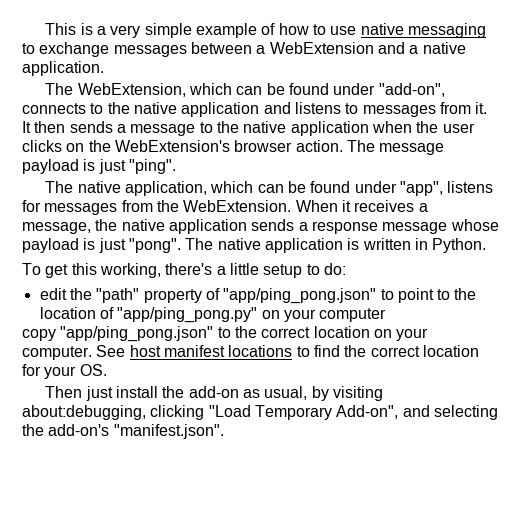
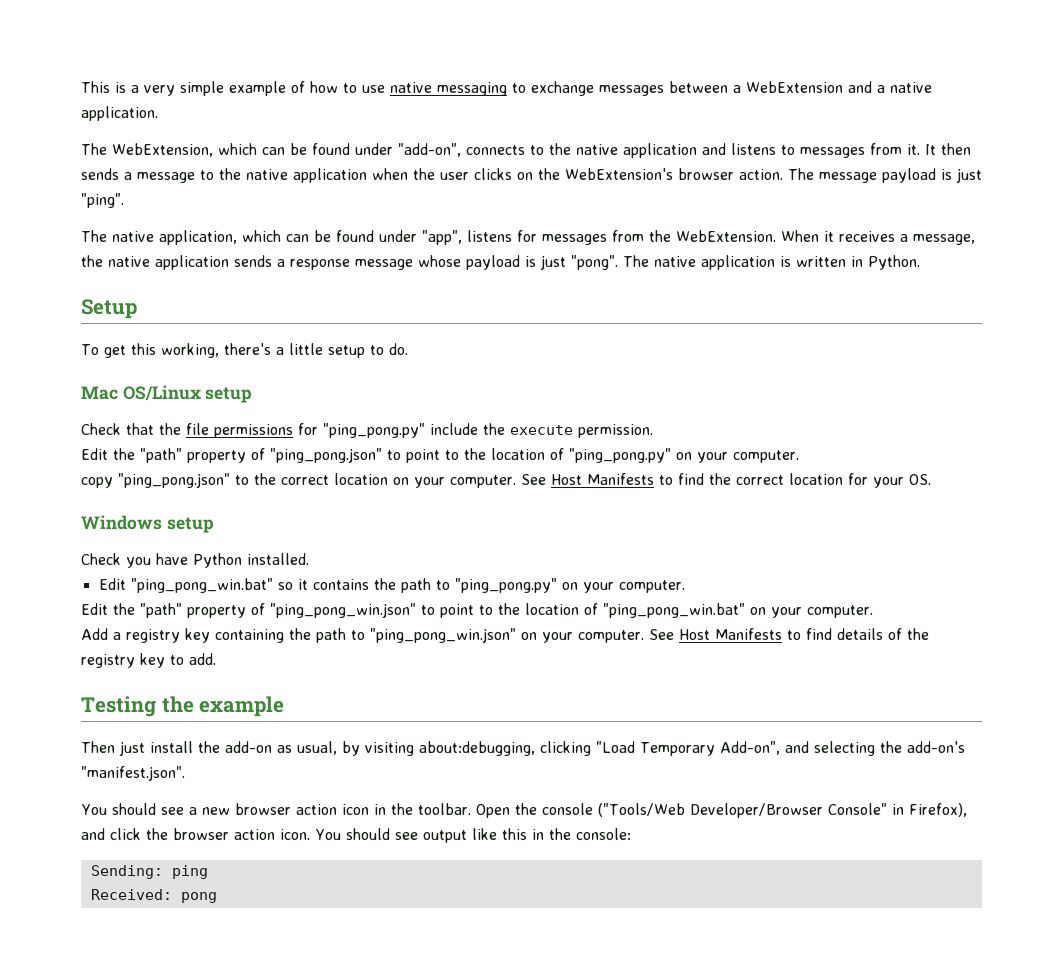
+ Setup
- To get this working, there's a little setup to do:
- edit the "path" property of "app/ping_pong.json" to point to the location of "app/ping_pong.py" on your computer
+ To get this working, there's a little setup to do.
+ Mac OS/Linux setup
+ Check that the file permissions for "ping_pong.py" include the execute permission.
+ Edit the "path" property of "ping_pong.json" to point to the location of "ping_pong.py" on your computer.
- copy "app/ping_pong.json" to the correct location on your computer.
+ copy "ping_pong.json" to the correct location on your computer.
- See host manifest locations to find the correct location for your OS.
+ See Host Manifests to find the correct location for your OS.
+ Windows setup
+ Check you have Python installed.
+ Edit "ping_pong_win.bat" so it contains the path to "ping_pong.py" on your computer.
+ Edit the "path" property of "ping_pong_win.json" to point to the location of "ping_pong_win.bat" on your computer.
+ Add a registry key containing the path to "ping_pong_win.json" on your computer. See Host Manifests to find details of the registry key to add.
+ Testing the example
+ You should see a new browser action icon in the toolbar. Open the console ("Tools/Web Developer/Browser Console" in Firefox), and click the browser action icon. You should see output like this in the console:
+ Sending: ping
+ Received: pong

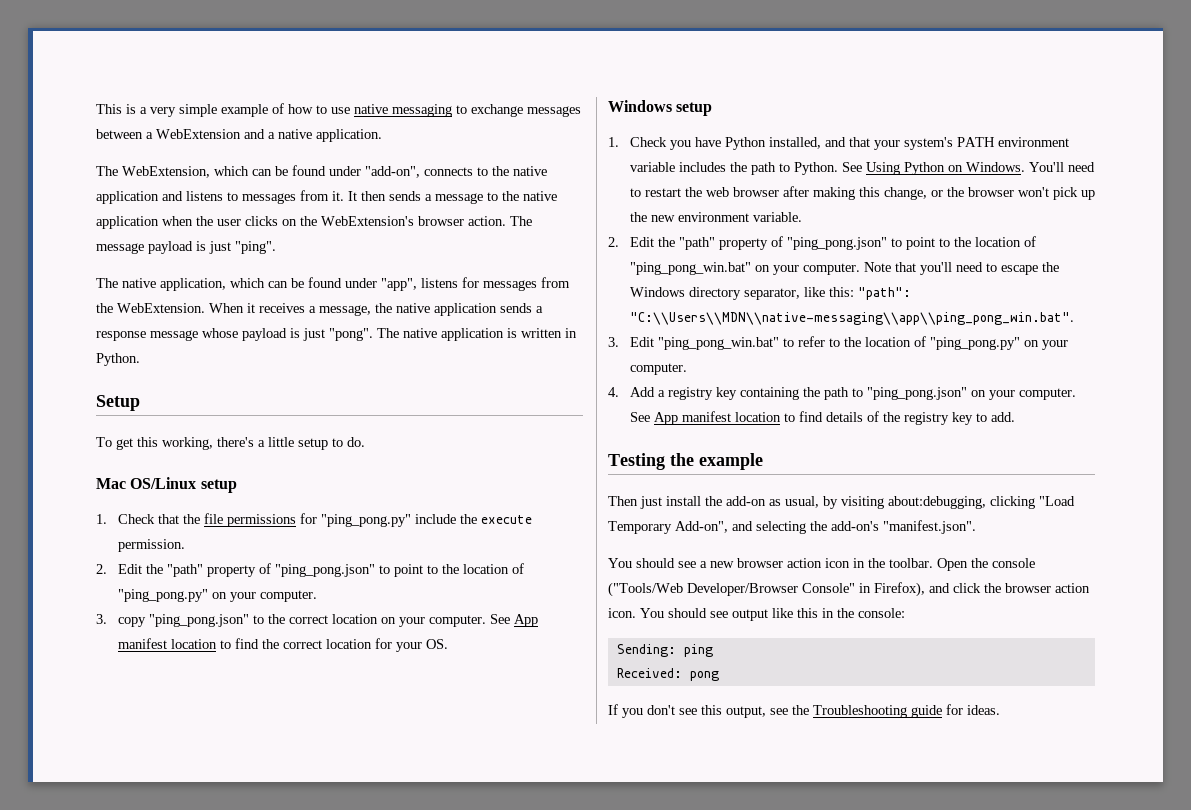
- Check that the file permissions for "ping_pong.py" include the execute permission.
+ 1. Check that the file permissions for "ping_pong.py" include the execute permission.
- Edit the "path" property of "ping_pong.json" to point to the location of "ping_pong.py" on your computer.
+ 2. Edit the "path" property of "ping_pong.json" to point to the location of "ping_pong.py" on your computer.
- copy "ping_pong.json" to the correct location on your computer.
+ 3. copy "ping_pong.json" to the correct location on your computer.
- See Host Manifests to find the correct location for your OS.
+ See App manifest location to find the correct location for your OS.
- Check you have Python installed.
- Edit "ping_pong_win.bat" so it contains the path to "ping_pong.py" on your computer.
- Edit the "path" property of "ping_pong_win.json" to point to the location of "ping_pong_win.bat" on your computer.
- Add a registry key containing the path to "ping_pong_win.json" on your computer. See Host Manifests to find details of the registry key to add.
+ 1. Check you have Python installed, and that your system's PATH environment variable includes the path to Python. See Using Python on Windows. You'll need to restart the web browser after making this change, or the browser won't pick up the new environment variable.
+ 2. Edit the "path" property of "ping_pong.json" to point to the location of "ping_pong_win.bat" on your computer. Note that you'll need to escape the Windows directory separator, like this: "path": "C:\\Users\\MDN\\native-messaging\\app\\ping_pong_win.bat".
+ 3. Edit "ping_pong_win.bat" to refer to the location of "ping_pong.py" on your computer.
+ 4. Add a registry key containing the path to "ping_pong.json" on your computer. See App manifest location to find details of the registry key to add.
+ If you don't see this output, see the Troubleshooting guide for ideas.

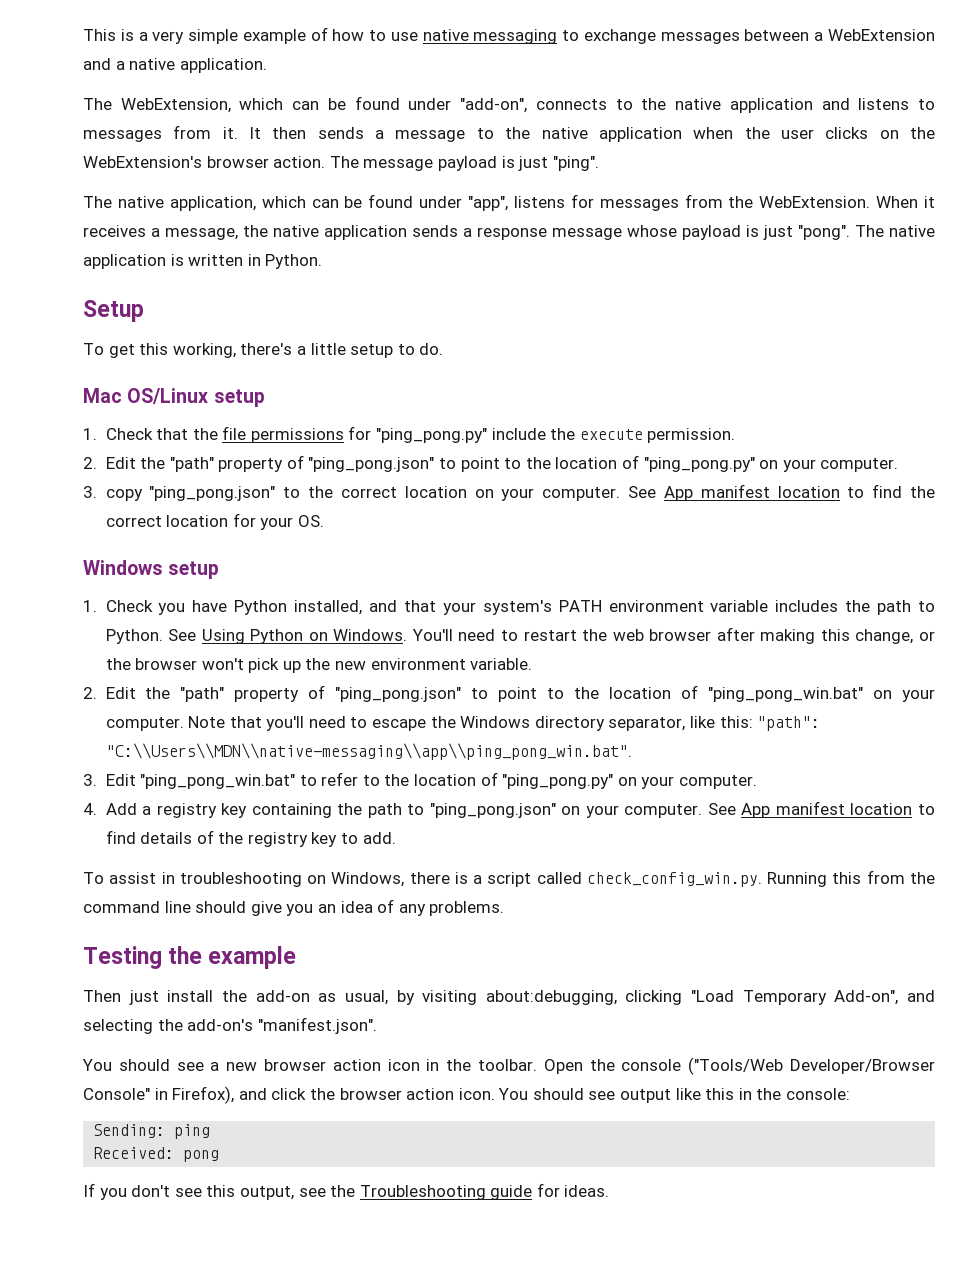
+ To assist in troubleshooting on Windows, there is a script called check_config_win.py. Running this from the command line should give you an idea of any problems.

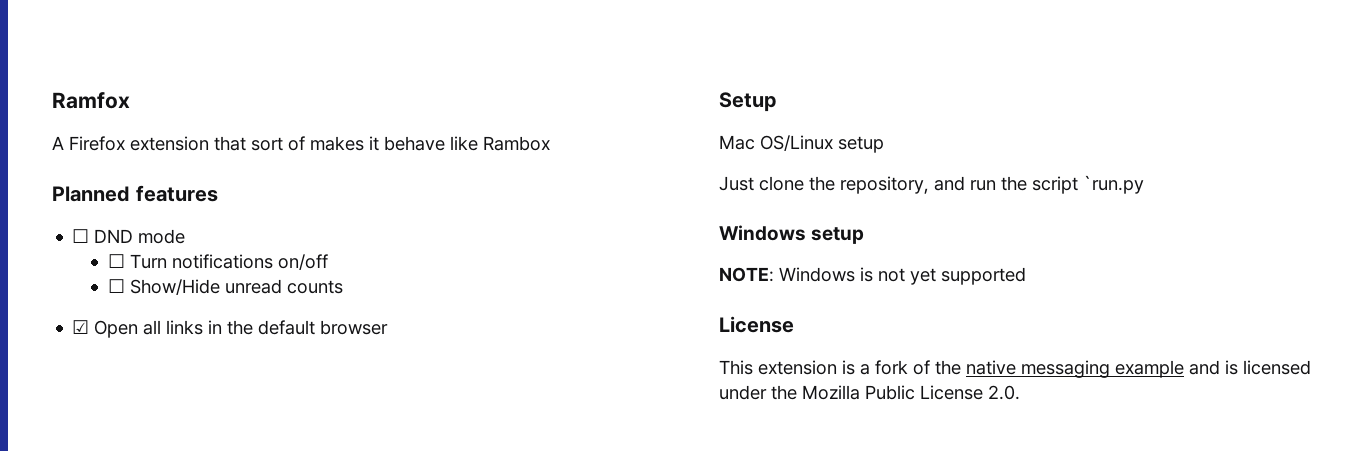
- This is a very simple example of how to use native messaging to exchange messages between a WebExtension and a native application.
- The WebExtension, which can be found under "add-on", connects to the native application and listens to messages from it. It then sends a message to the native application when the user clicks on the WebExtension's browser action. The message payload is just "ping".
- The native application, which can be found under "app", listens for messages from the WebExtension. When it receives a message, the native application sends a response message whose payload is just "pong". The native application is written in Python.
+ Ramfox
+ A Firefox extension that sort of makes it behave like Rambox
+ Planned features
+ ☐ DND mode
+ ☐ Turn notifications on/off
+ ☐ Show/Hide unread counts
+ ☑ Open all links in the default browser
  Setup
- To get this working, there's a little setup to do.
  Mac OS/Linux setup
- 1. Check that the file permissions for "ping_pong.py" include the execute permission.
- 2. Edit the "path" property of "ping_pong.json" to point to the location of "ping_pong.py" on your computer.
- 3. copy "ping_pong.json" to the correct location on your computer. See App manifest location to find the correct location for your OS.
+ Just clone the repository, and run the script `run.py
  Windows setup
- 1. Check you have Python installed, and that your system's PATH environment variable includes the path to Python. See Using Python on Windows. You'll need to restart the web browser after making this change, or the browser won't pick up the new environment variable.
- 2. Edit the "path" property of "ping_pong.json" to point to the location of "ping_pong_win.bat" on your computer. Note that you'll need to escape the Windows directory separator, like this: "path": "C:\\Users\\MDN\\native-messaging\\app\\ping_pong_win.bat".
- 3. Edit "ping_pong_win.bat" to refer to the location of "ping_pong.py" on your computer.
- 4. Add a registry key containing the path to "ping_pong.json" on your computer. See App manifest location to find details of the registry key to add.
- To assist in troubleshooting on Windows, there is a script called check_config_win.py. Running this from the command line should give you an idea of any problems.
- Testing the example
- Then just install the add-on as usual, by visiting about:debugging, clicking "Load Temporary Add-on", and selecting the add-on's "manifest.json".
- You should see a new browser action icon in the toolbar. Open the console ("Tools/Web Developer/Browser Console" in Firefox), and click the browser action icon. You should see output like this in the console:
- Sending: ping
- Received: pong
- If you don't see this output, see the Troubleshooting guide for ideas.
+ NOTE: Windows is not yet supported
+ License
+ This extension is a fork of the native messaging example and is licensed under the Mozilla Public License 2.0.

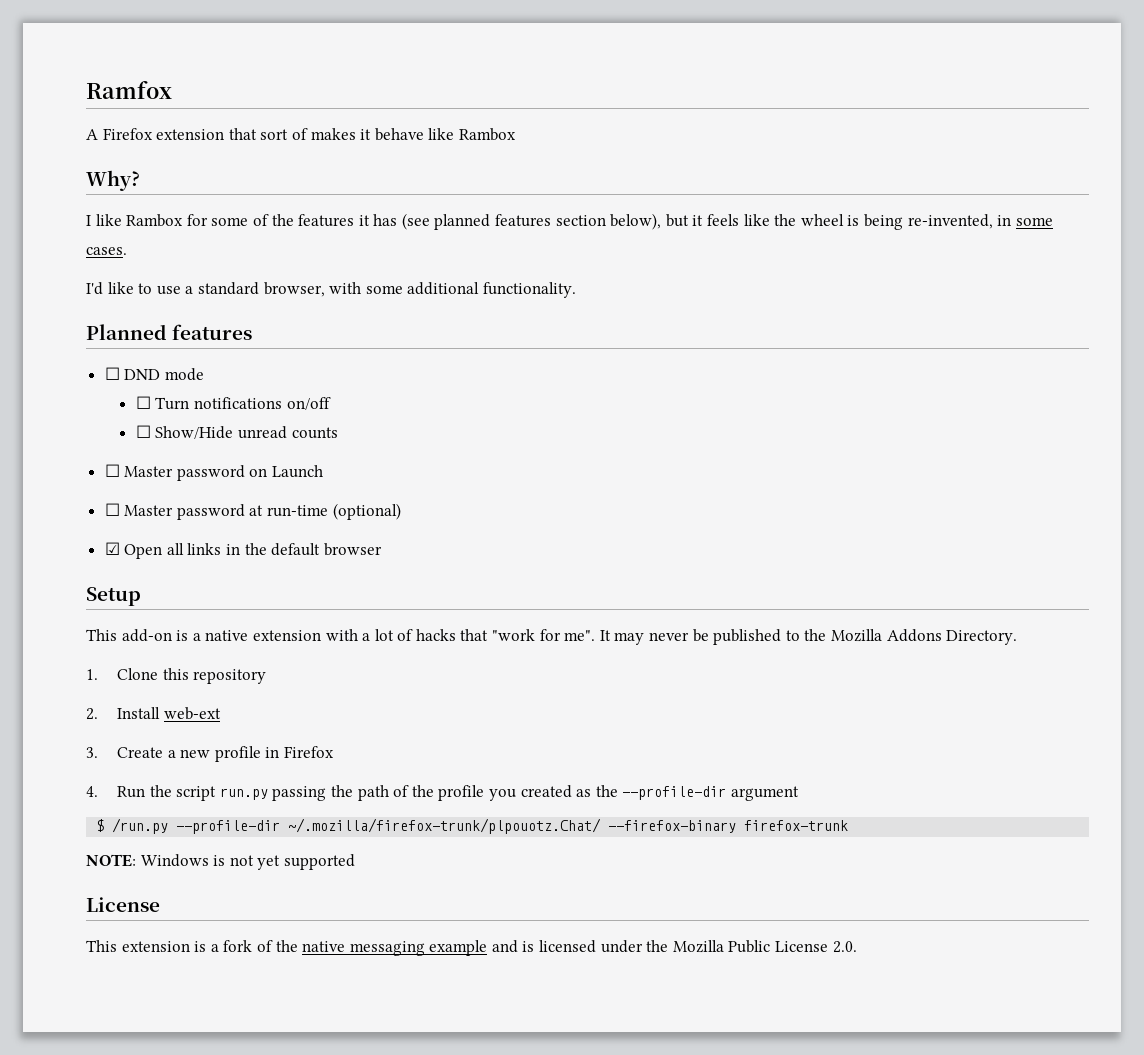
+ Why?
+ I like Rambox for some of the features it has (see planned features section below), but it feels like the wheel is being re-invented, in some cases.
+ I'd like to use a standard browser, with some additional functionality.
+ ☐ Master password on Launch
+ ☐ Master password at run-time (optional)
- Mac OS/Linux setup
- Just clone the repository, and run the script `run.py
- Windows setup
+ This add-on is a native extension with a lot of hacks that "work for me". It may never be published to the Mozilla Addons Directory.
+ 1. Clone this repository
+ 2. Install web-ext
+ 3. Create a new profile in Firefox
+ 4. Run the script run.py passing the path of the profile you created as the --profile-dir argument
+ $ /run.py --profile-dir ~/.mozilla/firefox-trunk/plpouotz.Chat/ --firefox-binary firefox-trunk

